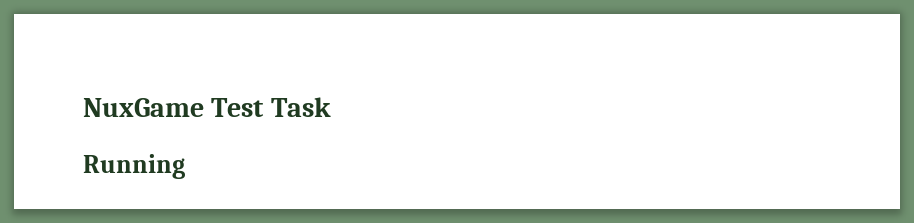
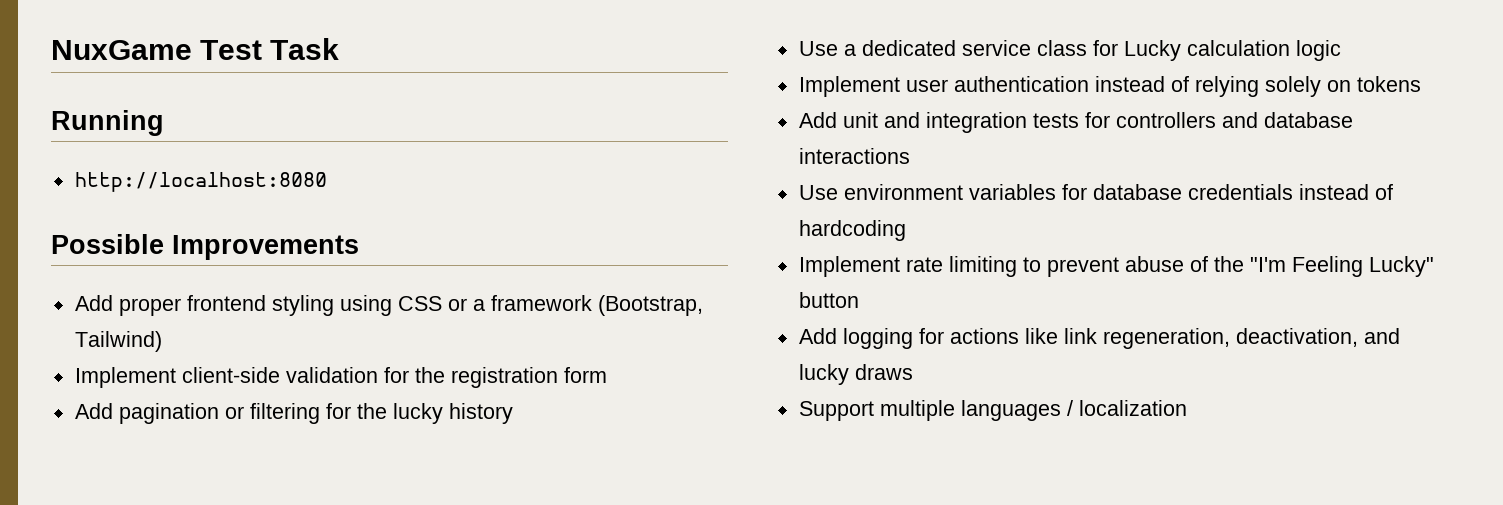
+ http://localhost:8080
+ Possible Improvements
+ Add proper frontend styling using CSS or a framework (Bootstrap, Tailwind)
+ Implement client-side validation for the registration form
+ Add pagination or filtering for the lucky history
+ Use a dedicated service class for Lucky calculation logic
+ Implement user authentication instead of relying solely on tokens
+ Add unit and integration tests for controllers and database interactions
+ Use environment variables for database credentials instead of hardcoding
+ Implement rate limiting to prevent abuse of the "I'm Feeling Lucky" button
+ Add logging for actions like link regeneration, deactivation, and lucky draws
+ Support multiple languages / localization

